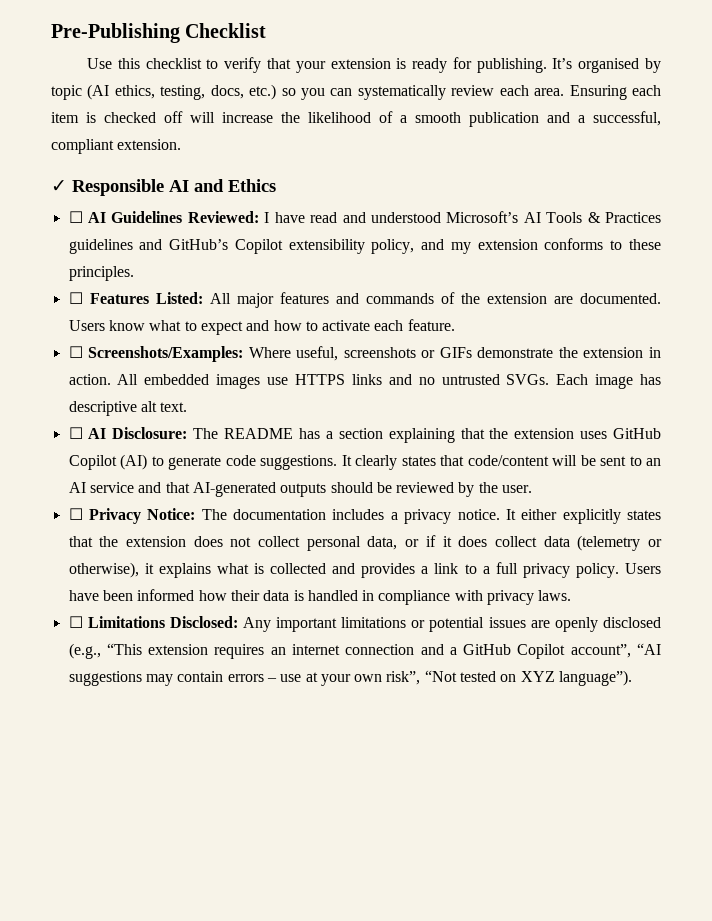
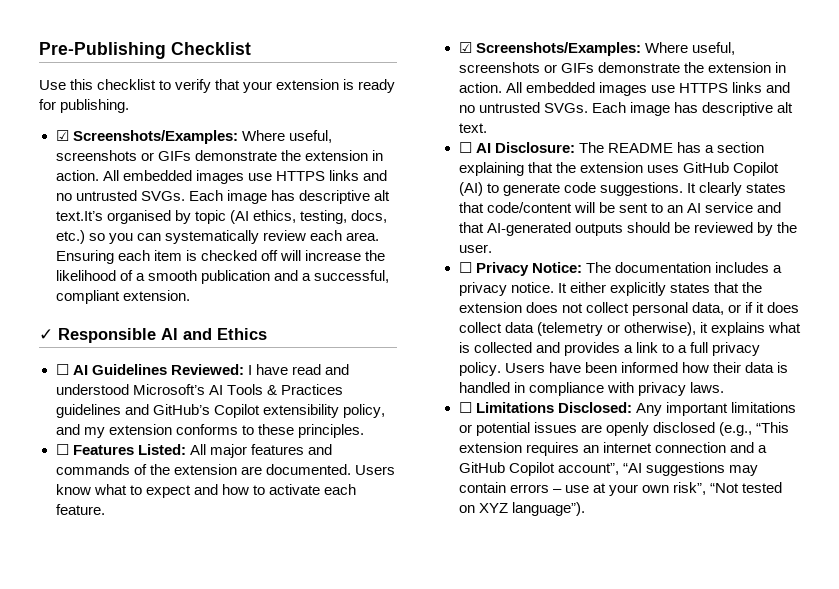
- Use this checklist to verify that your extension is ready for publishing. It’s organised by topic (AI ethics, testing, docs, etc.) so you can systematically review each area.
+ Use this checklist to verify that your extension is ready for publishing.
+ ☑ Screenshots/Examples: Where useful, screenshots or GIFs demonstrate the extension in action. All embedded images use HTTPS links and no untrusted SVGs. Each image has descriptive alt text.It’s organised by topic (AI ethics, testing, docs, etc.) so you can systematically review each area.
  Users know what to expect and how to activate each feature.
- ☐ Screenshots/Examples: Where useful, screenshots or GIFs demonstrate the extension in action.
+ ☑ Screenshots/Examples: Where useful, screenshots or GIFs demonstrate the extension in action.

